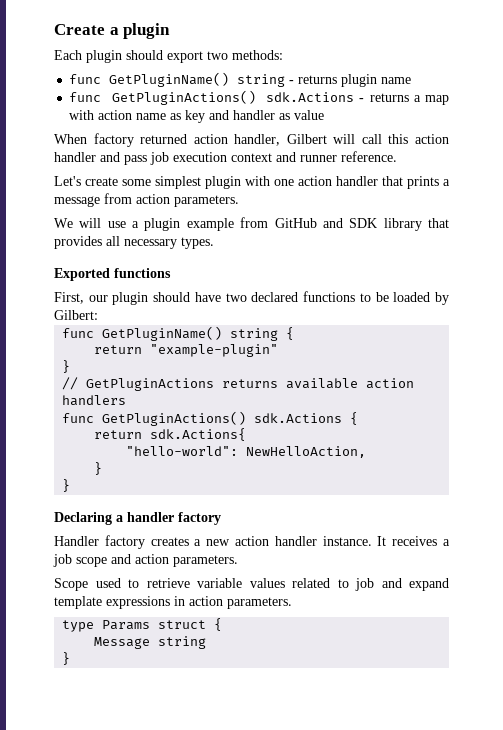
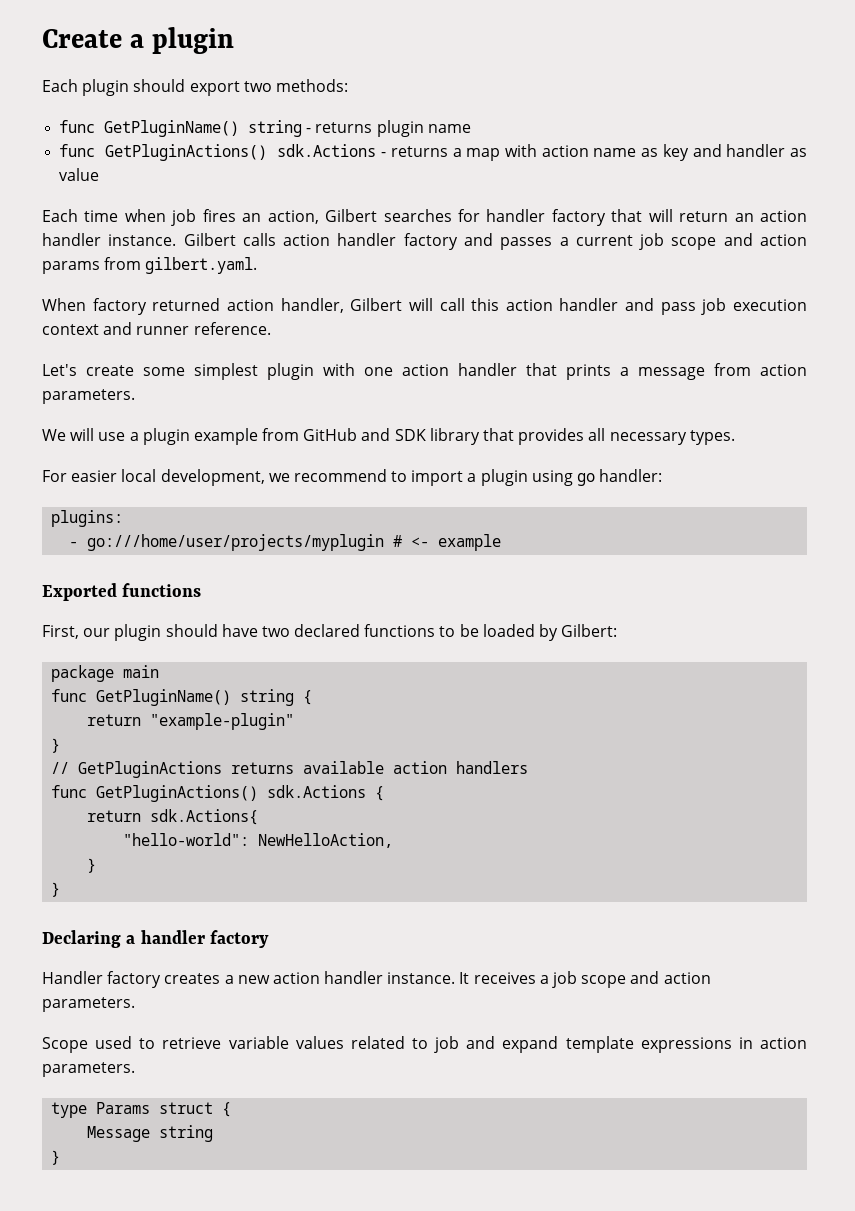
+ Each time when job fires an action, Gilbert searches for handler factory that will return an action handler instance. Gilbert calls action handler factory and passes a current job scope and action params from gilbert.yaml.
+ For easier local development, we recommend to import a plugin using go handler:
+ plugins:
+ - go:///home/user/projects/myplugin # <- example
+ package main

